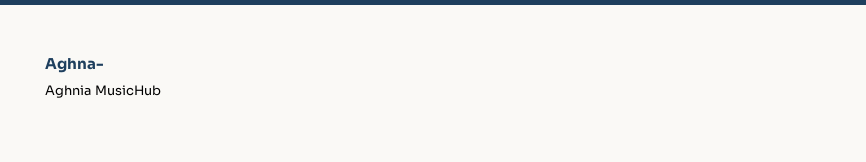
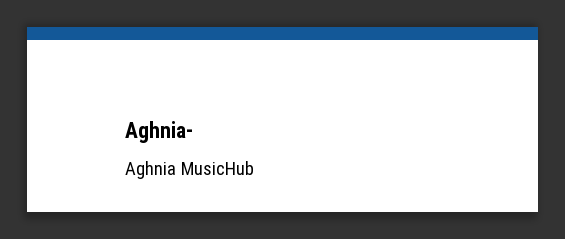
- Aghna-
+ Aghnia-

